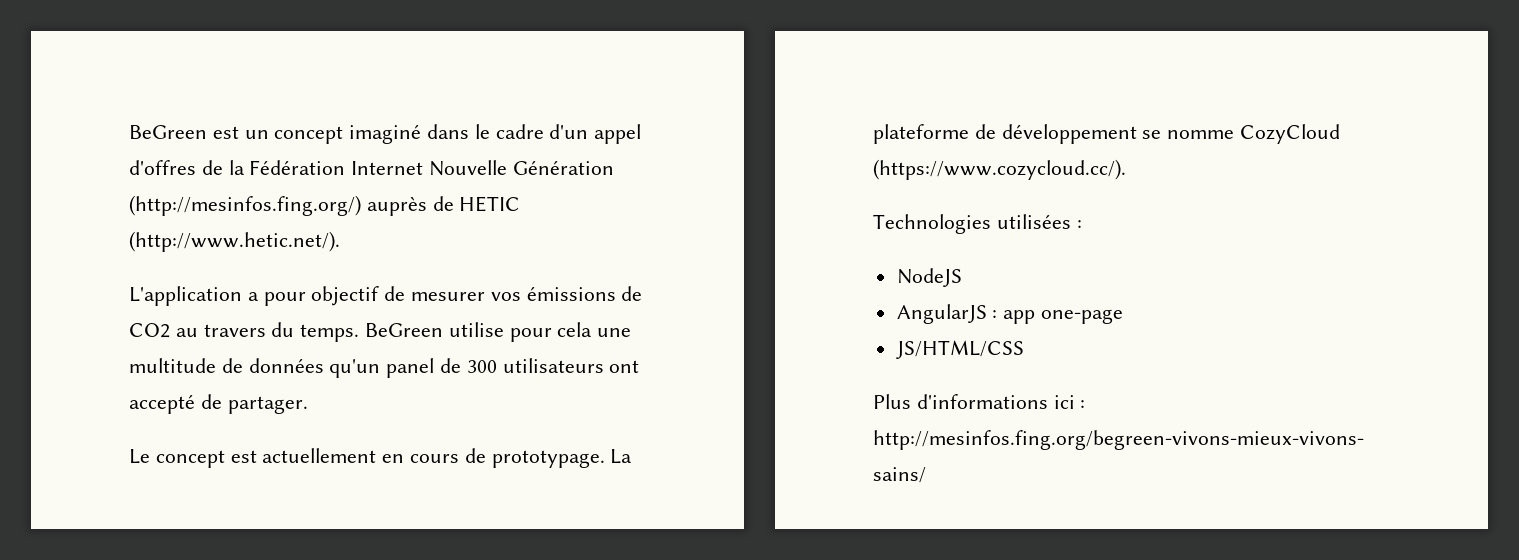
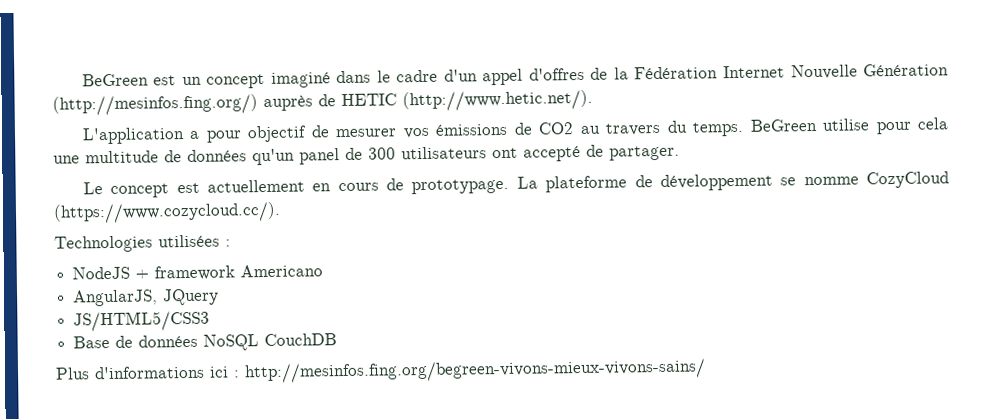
- NodeJS
- AngularJS : app one-page
- JS/HTML/CSS
+ NodeJS + framework Americano
+ AngularJS, JQuery
+ JS/HTML5/CSS3
+ Base de données NoSQL CouchDB

